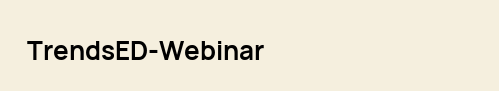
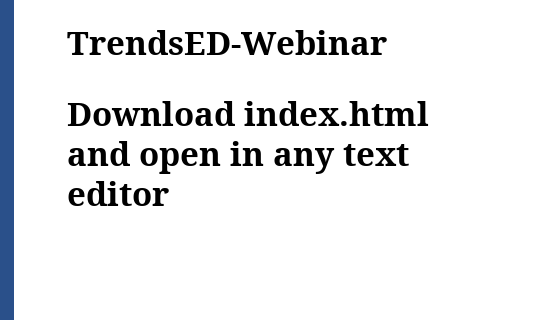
+ Download index.html and open in any text editor

